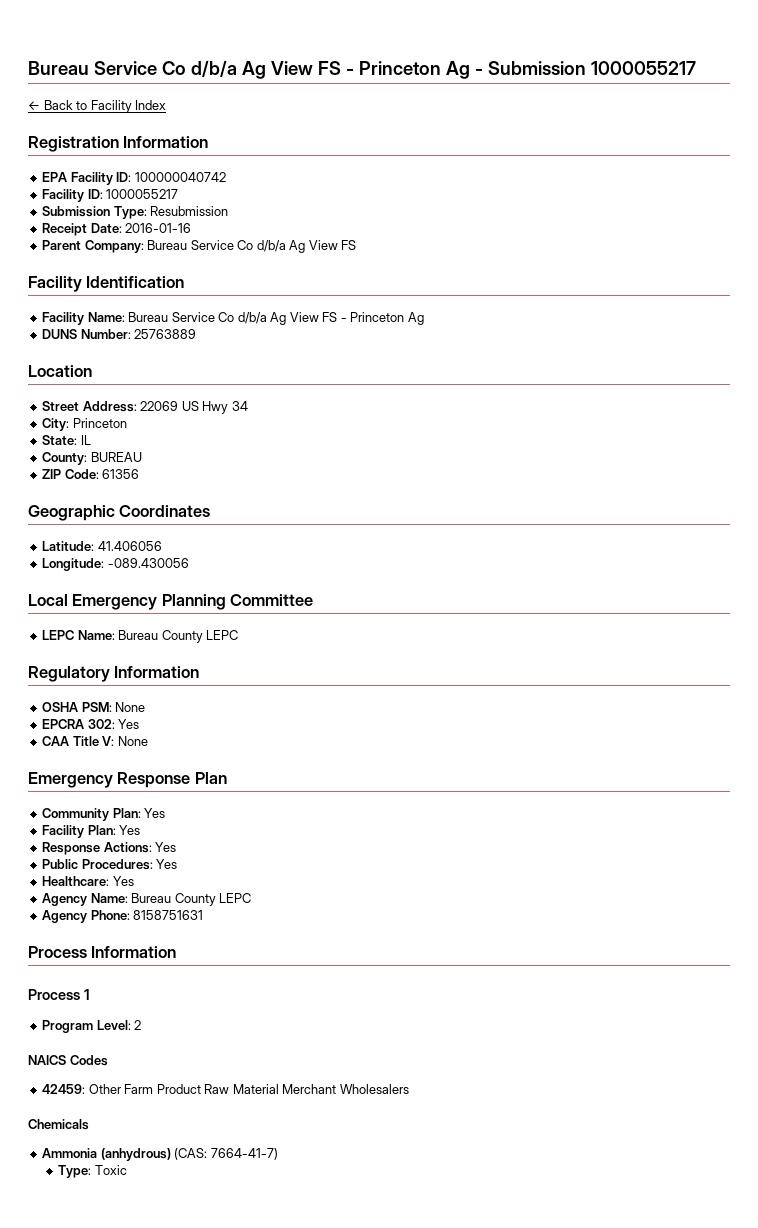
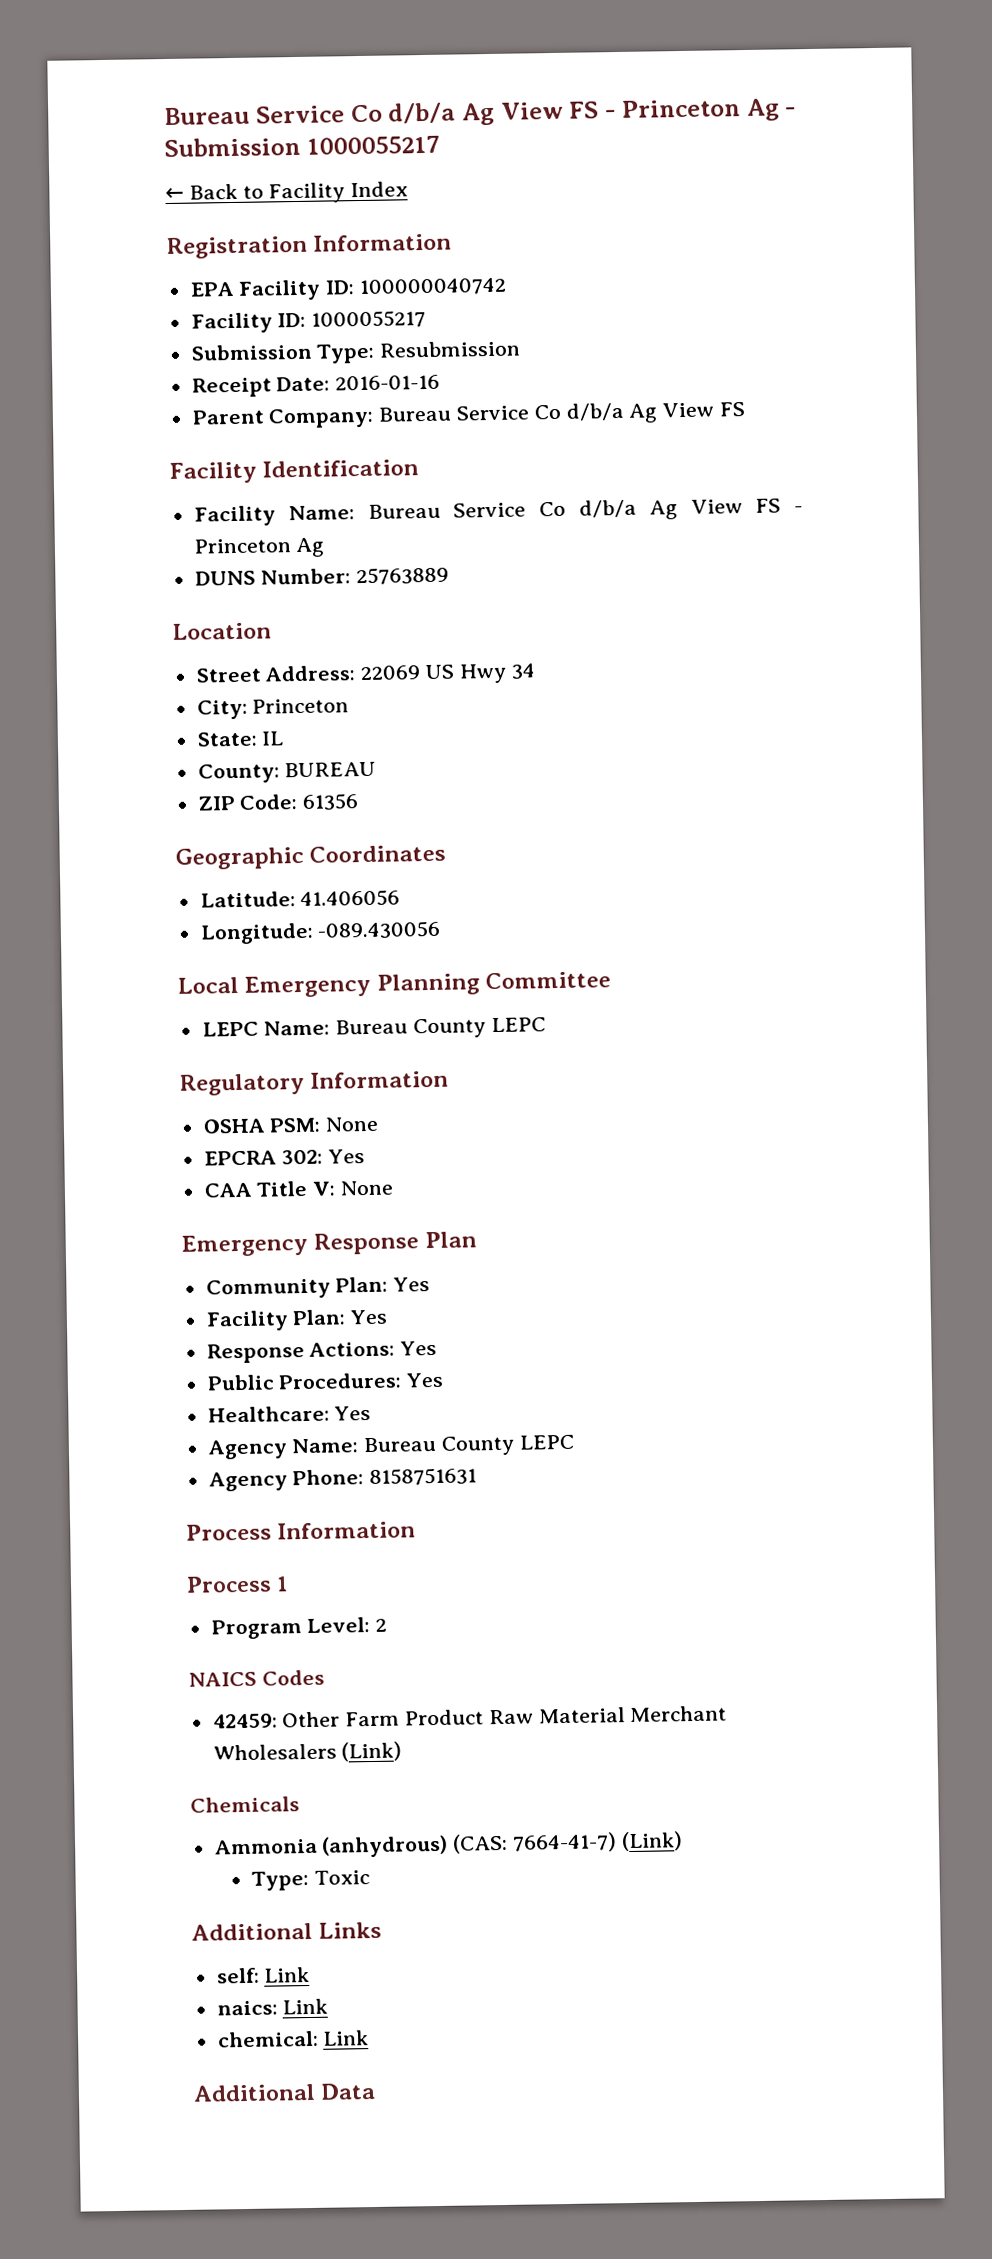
- 42459: Other Farm Product Raw Material Merchant Wholesalers
+ 42459: Other Farm Product Raw Material Merchant Wholesalers (Link)
- Ammonia (anhydrous) (CAS: 7664-41-7)
+ Ammonia (anhydrous) (CAS: 7664-41-7) (Link)
+ Additional Links
+ self: Link
+ naics: Link
+ chemical: Link
+ Additional Data

